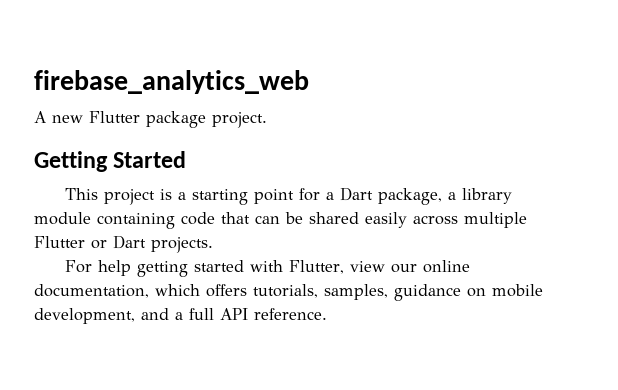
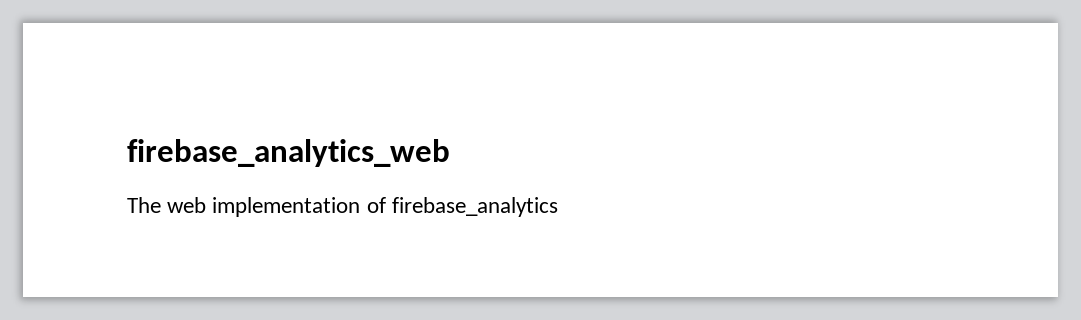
- A new Flutter package project.
- Getting Started
- This project is a starting point for a Dart package, a library module containing code that can be shared easily across multiple Flutter or Dart projects.
- For help getting started with Flutter, view our online documentation, which offers tutorials, samples, guidance on mobile development, and a full API reference.
+ The web implementation of firebase_analytics

